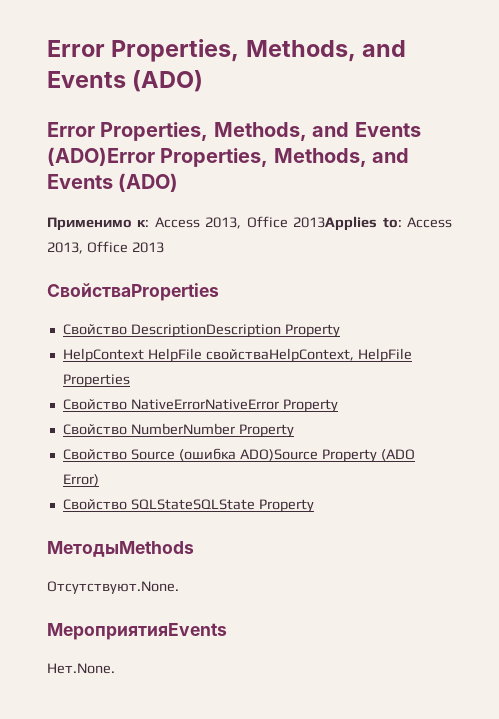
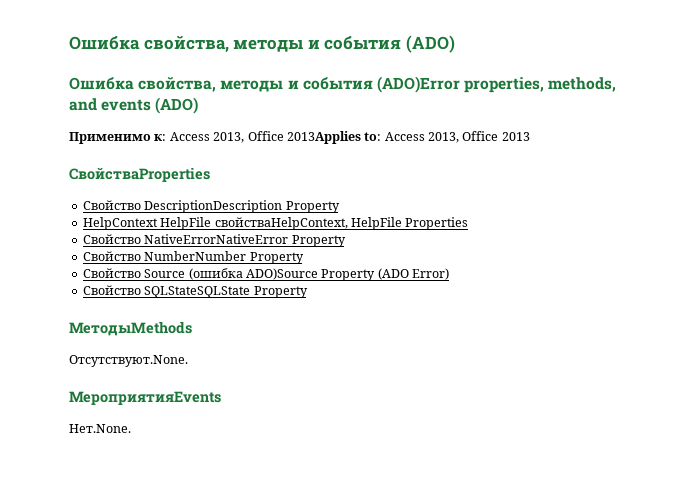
- Error Properties, Methods, and Events (ADO)
- Error Properties, Methods, and Events (ADO)Error Properties, Methods, and Events (ADO)
+ Ошибка свойства, методы и события (ADO)
+ Ошибка свойства, методы и события (ADO)Error properties, methods, and events (ADO)

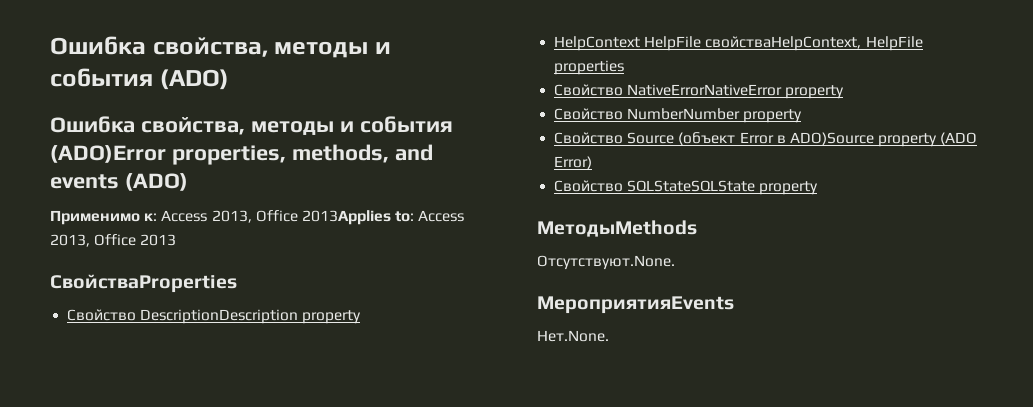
- Свойство DescriptionDescription Property
+ Свойство DescriptionDescription property
- HelpContext HelpFile свойстваHelpContext, HelpFile Properties
+ HelpContext HelpFile свойстваHelpContext, HelpFile properties
- Свойство NativeErrorNativeError Property
+ Свойство NativeErrorNativeError property
- Свойство NumberNumber Property
+ Свойство NumberNumber property
- Свойство Source (ошибка ADO)Source Property (ADO Error)
+ Свойство Source (объект Error в ADO)Source property (ADO Error)
- Свойство SQLStateSQLState Property
+ Свойство SQLStateSQLState property

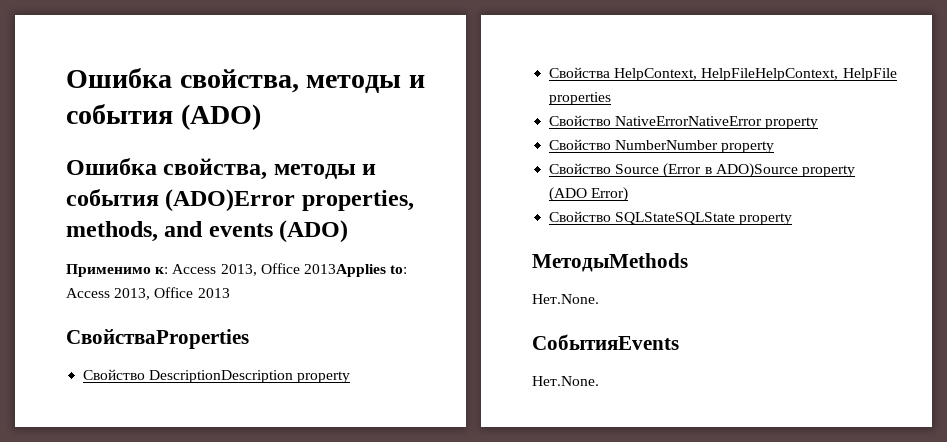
- HelpContext HelpFile свойстваHelpContext, HelpFile properties
+ Свойства HelpContext, HelpFileHelpContext, HelpFile properties
- Свойство Source (объект Error в ADO)Source property (ADO Error)
+ Свойство Source (Error в ADO)Source property (ADO Error)
  МетодыMethods
- Отсутствуют.None.
- МероприятияEvents
+ Нет.None.
+ СобытияEvents

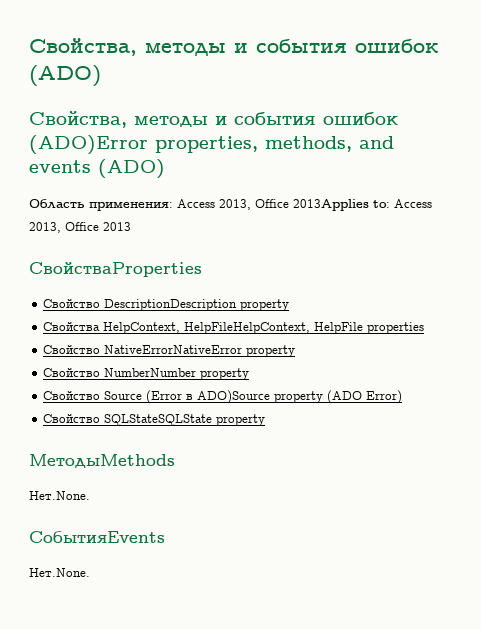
- Ошибка свойства, методы и события (ADO)
- Ошибка свойства, методы и события (ADO)Error properties, methods, and events (ADO)
+ Свойства, методы и события ошибок (ADO)
+ Свойства, методы и события ошибок (ADO)Error properties, methods, and events (ADO)
- Применимо к: Access 2013, Office 2013Applies to: Access 2013, Office 2013
+ Область применения: Access 2013, Office 2013Applies to: Access 2013, Office 2013

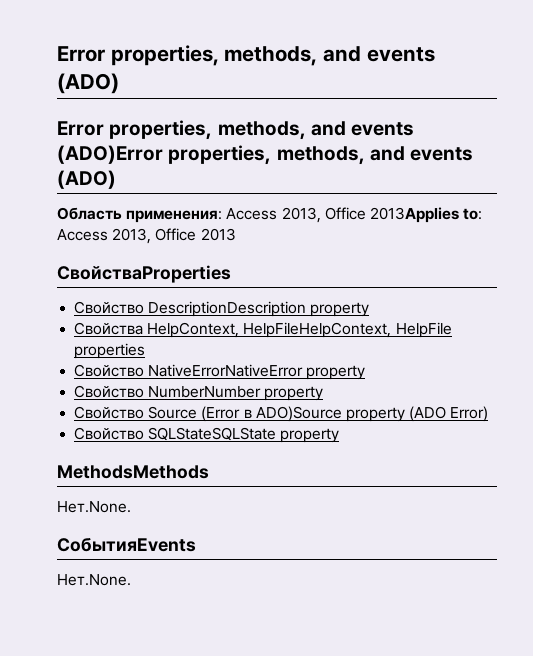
- Свойства, методы и события ошибок (ADO)
- Свойства, методы и события ошибок (ADO)Error properties, methods, and events (ADO)
+ Error properties, methods, and events (ADO)
+ Error properties, methods, and events (ADO)Error properties, methods, and events (ADO)
- МетодыMethods
+ MethodsMethods

